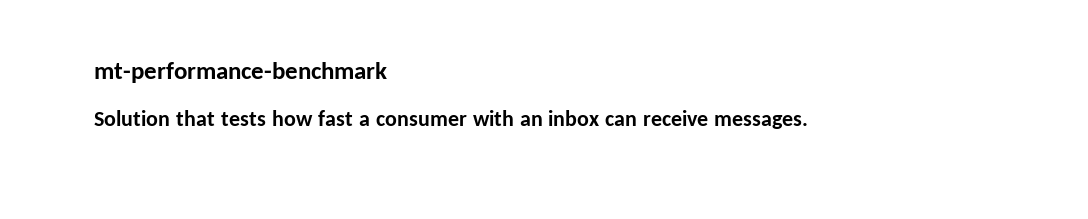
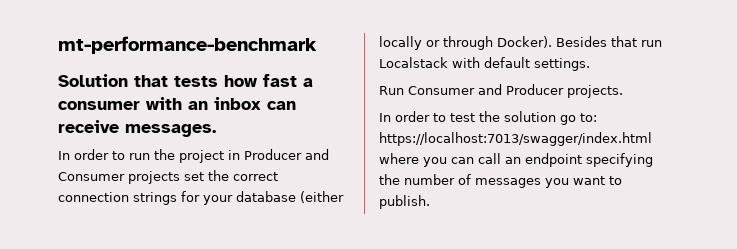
+ In order to run the project in Producer and Consumer projects set the correct connection strings for your database (either locally or through Docker). Besides that run Localstack with default settings.
+ Run Consumer and Producer projects.
+ In order to test the solution go to: https://localhost:7013/swagger/index.html where you can call an endpoint specifying the number of messages you want to publish.

